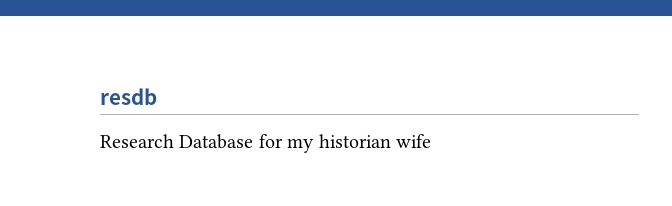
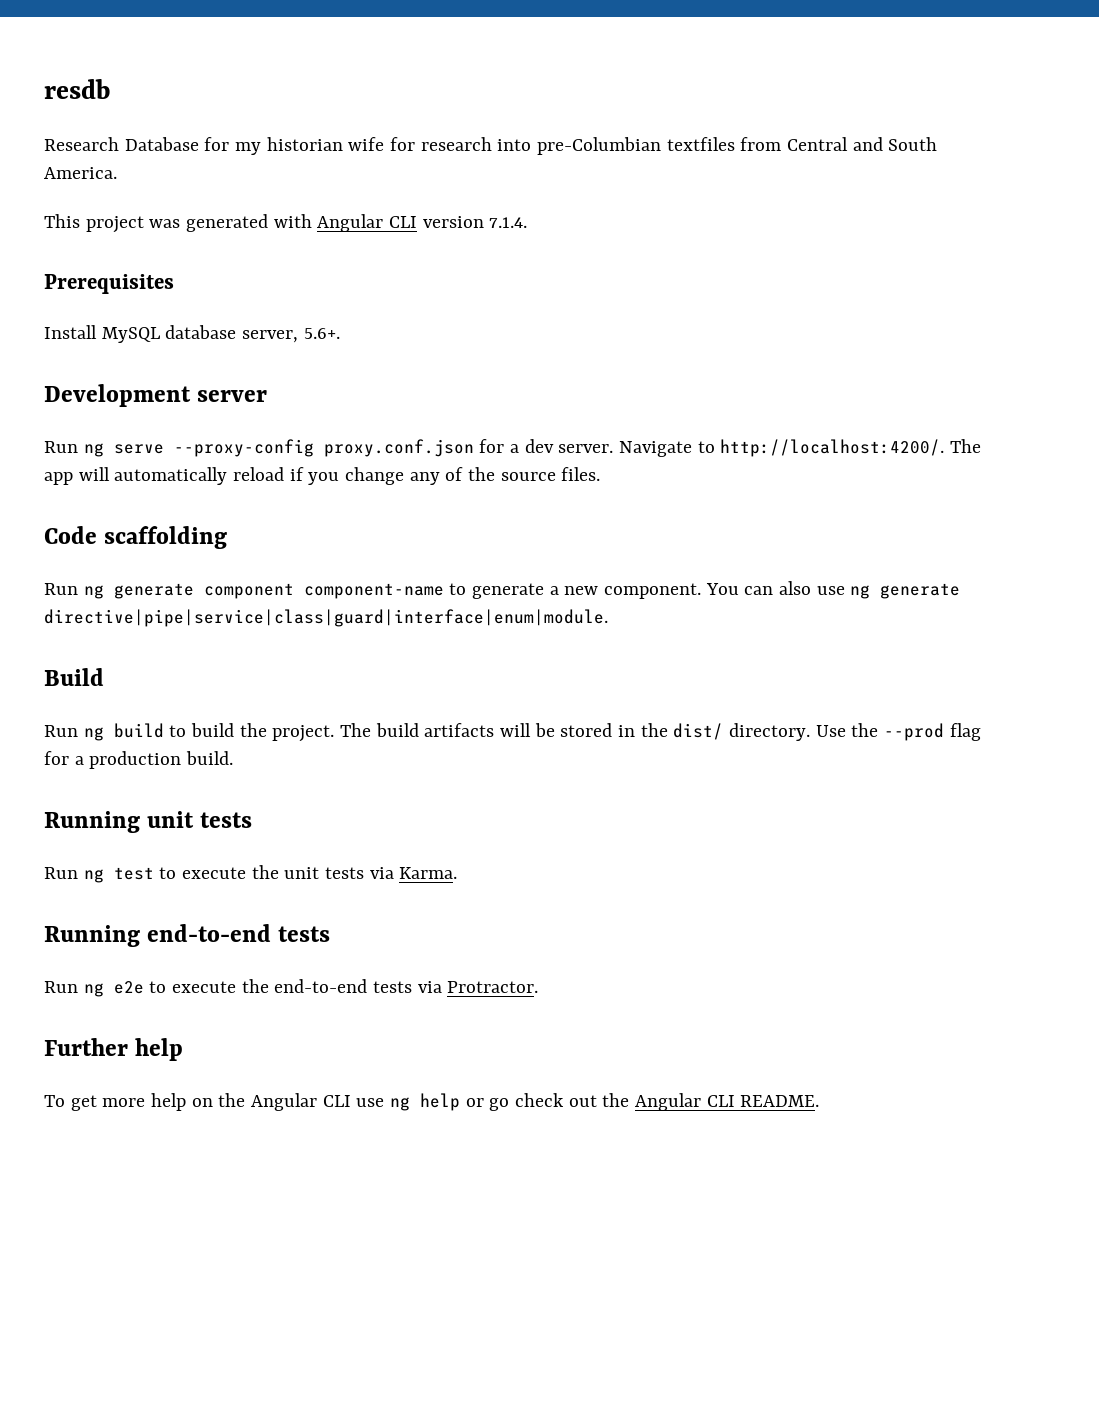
- Research Database for my historian wife
+ Research Database for my historian wife for research into pre-Columbian textfiles from Central and South America.
+ This project was generated with Angular CLI version 7.1.4.
+ Prerequisites
+ Install MySQL database server, 5.6+.
+ Development server
+ Run ng serve --proxy-config proxy.conf.json for a dev server. Navigate to http://localhost:4200/. The app will automatically reload if you change any of the source files.
+ Code scaffolding
+ Run ng generate component component-name to generate a new component. You can also use ng generate directive|pipe|service|class|guard|interface|enum|module.
+ Build
+ Run ng build to build the project. The build artifacts will be stored in the dist/ directory. Use the --prod flag for a production build.
+ Running unit tests
+ Run ng test to execute the unit tests via Karma.
+ Running end-to-end tests
+ Run ng e2e to execute the end-to-end tests via Protractor.
+ Further help
+ To get more help on the Angular CLI use ng help or go check out the Angular CLI README.

